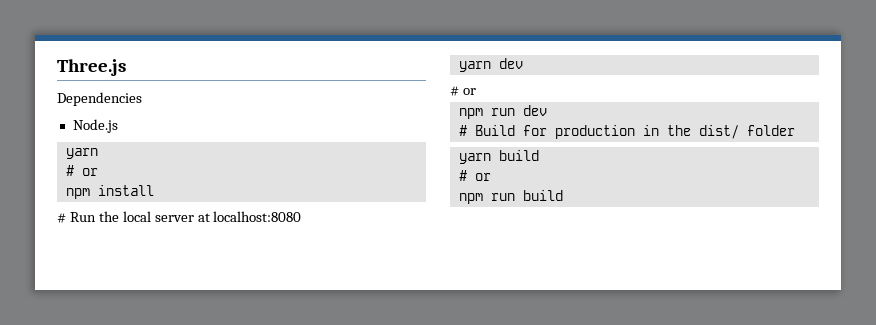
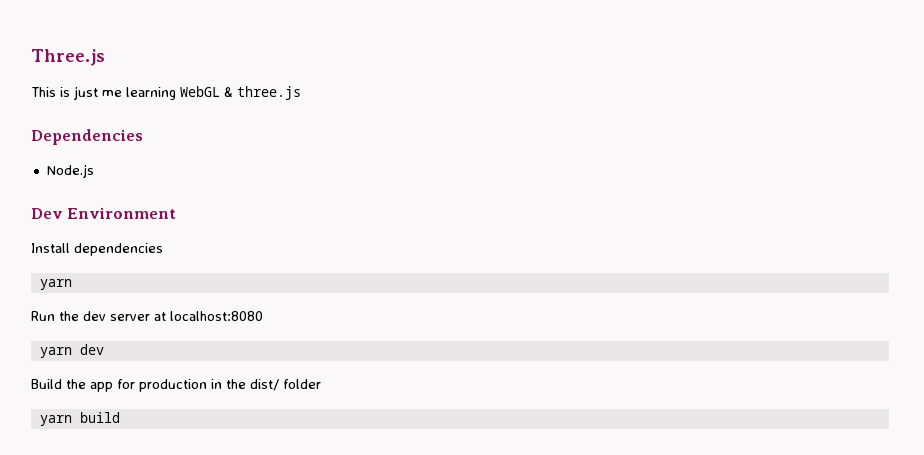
+ This is just me learning WebGL & three.js
  Dependencies
  Node.js
+ Dev Environment
+ Install dependencies
  yarn
- # or
- npm install
- # Run the local server at localhost:8080
+ Run the dev server at localhost:8080
  yarn dev
- # or
- npm run dev
- # Build for production in the dist/ folder
+ Build the app for production in the dist/ folder
  yarn build
- # or
- npm run build

